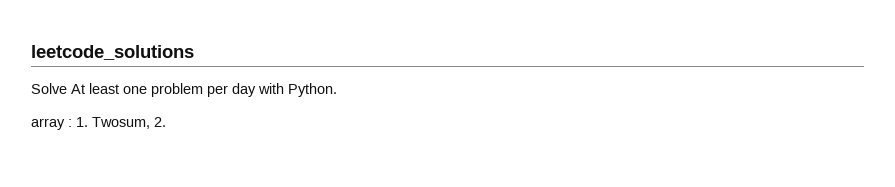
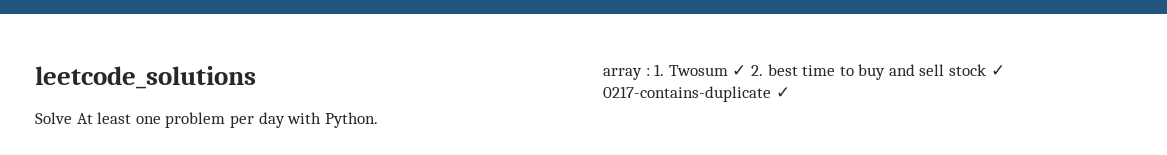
- array : 1. Twosum, 2.
+ array : 1. Twosum ✓ 2. best time to buy and sell stock ✓ 0217-contains-duplicate ✓

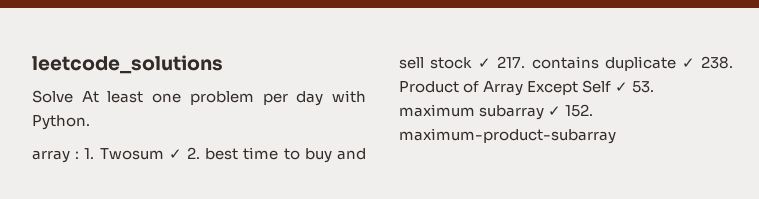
- array : 1. Twosum ✓ 2. best time to buy and sell stock ✓ 0217-contains-duplicate ✓
+ array : 1. Twosum ✓ 2. best time to buy and sell stock ✓ 217. contains duplicate ✓ 238. Product of Array Except Self ✓ 53. maximum subarray ✓ 152. maximum-product-subarray

